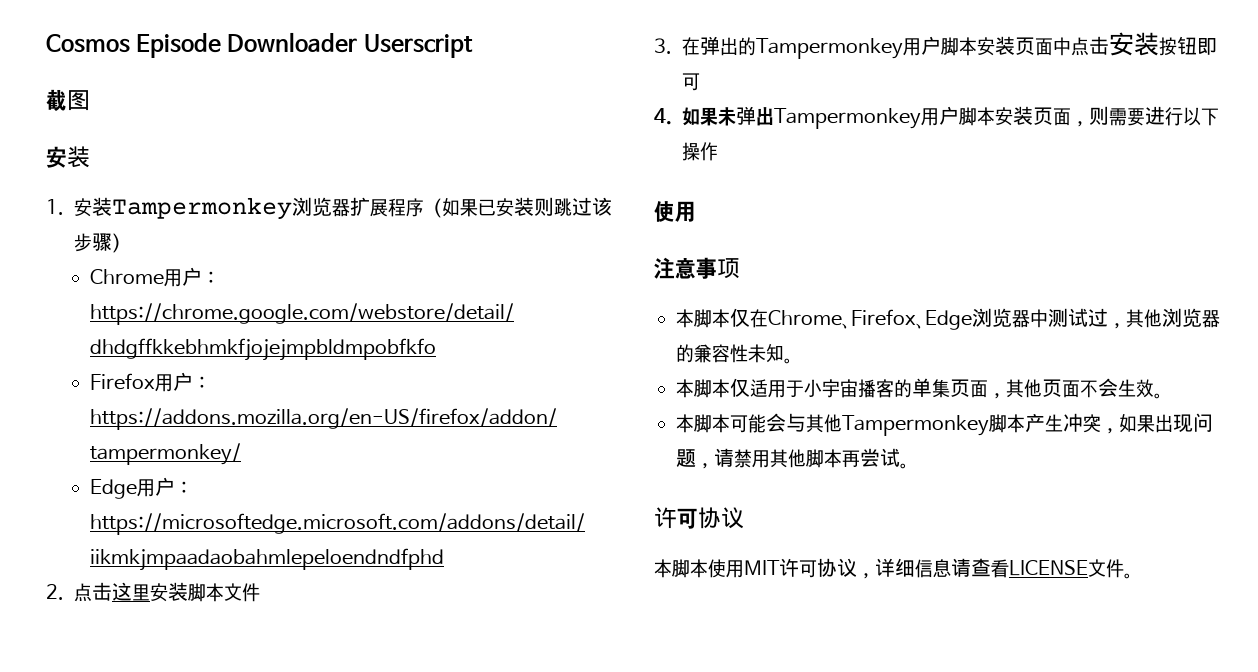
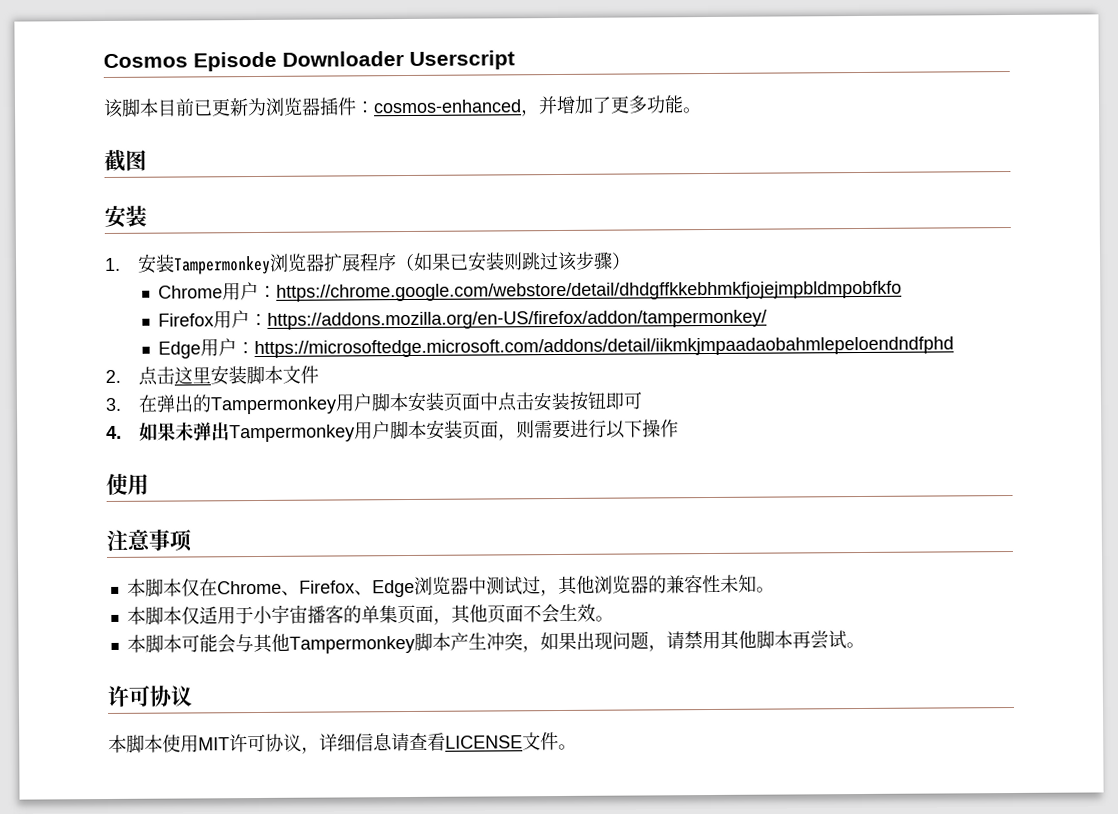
+ 该脚本目前已更新为浏览器插件：cosmos-enhanced，并增加了更多功能。

